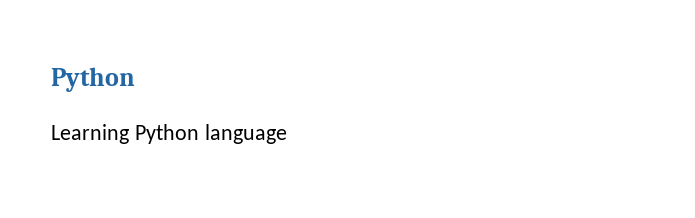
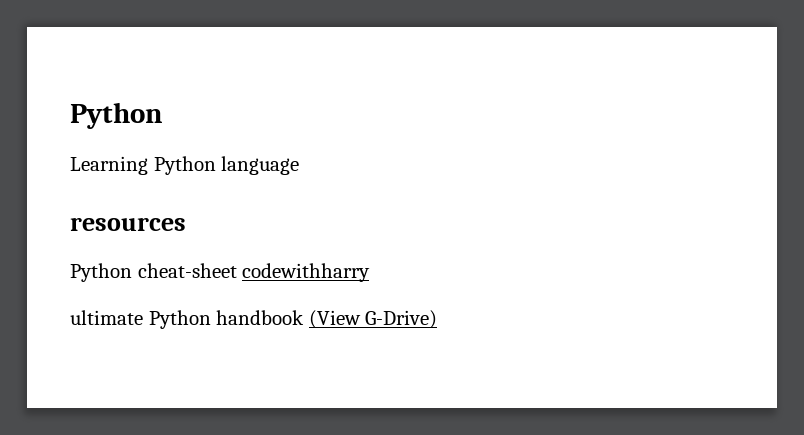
+ resources
+ Python cheat-sheet codewithharry
+ ultimate Python handbook (View G-Drive)

